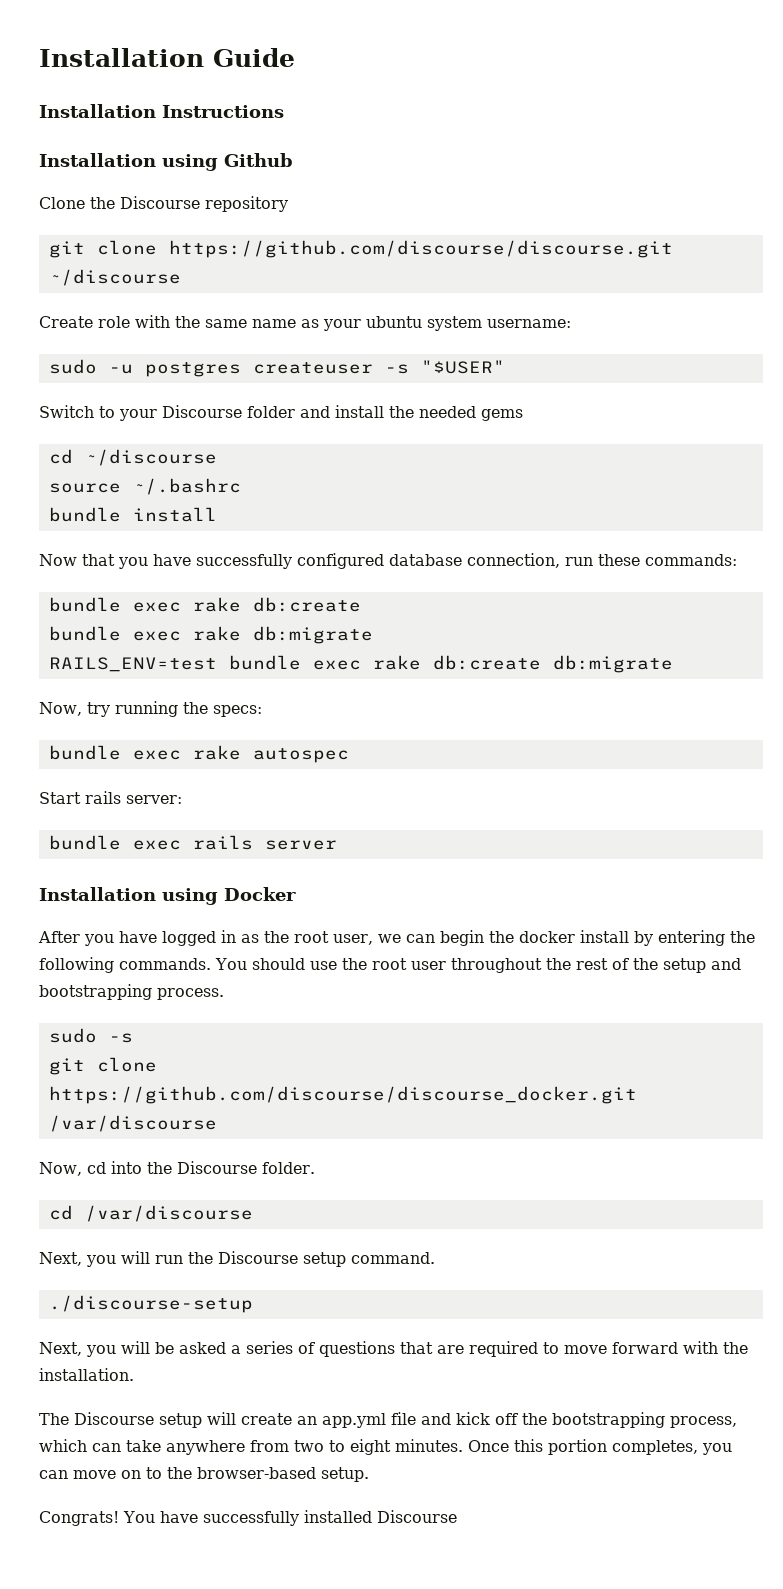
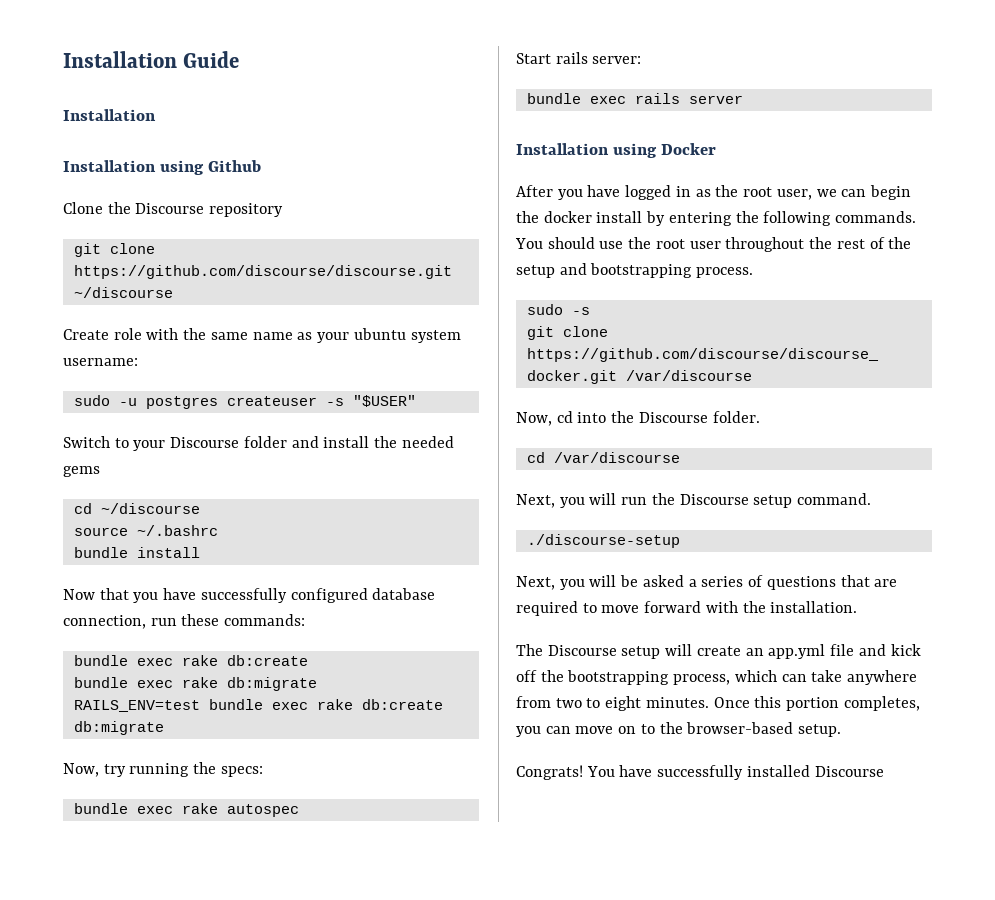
  Installation Guide
- Installation Instructions
+ Installation

